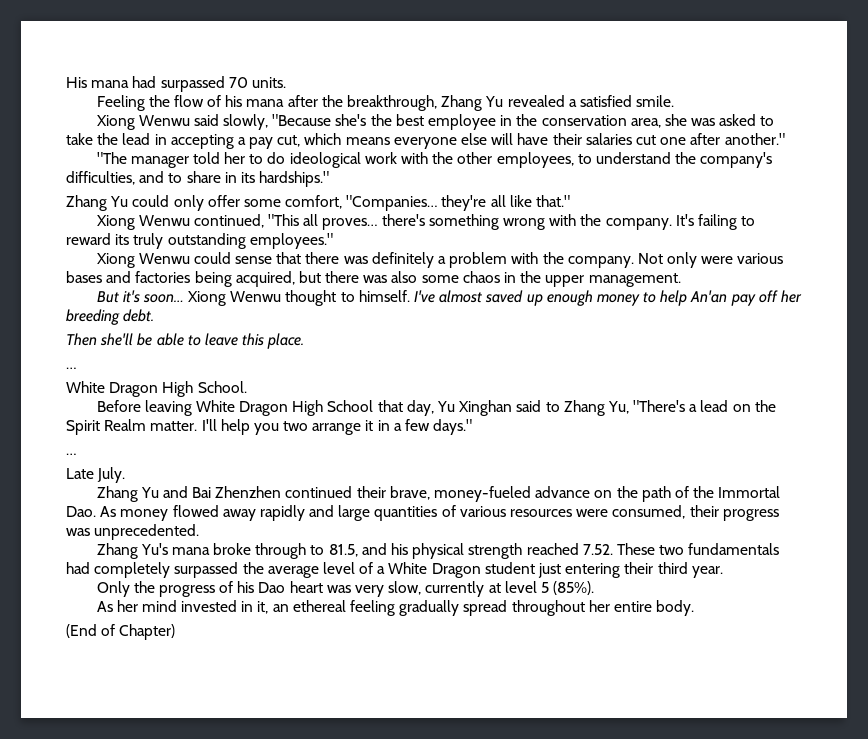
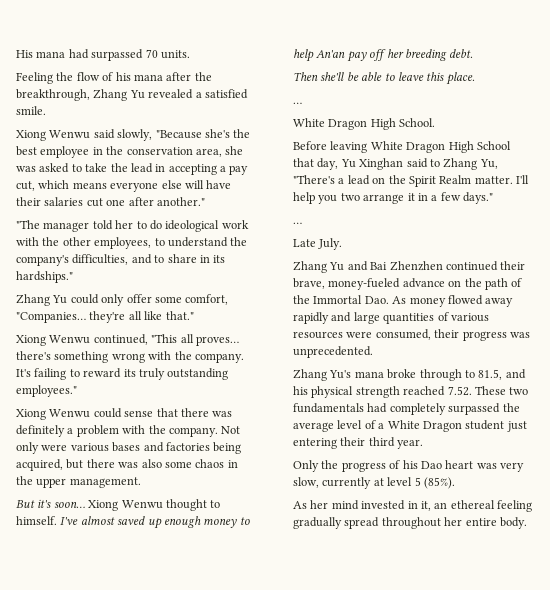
- (End of Chapter)

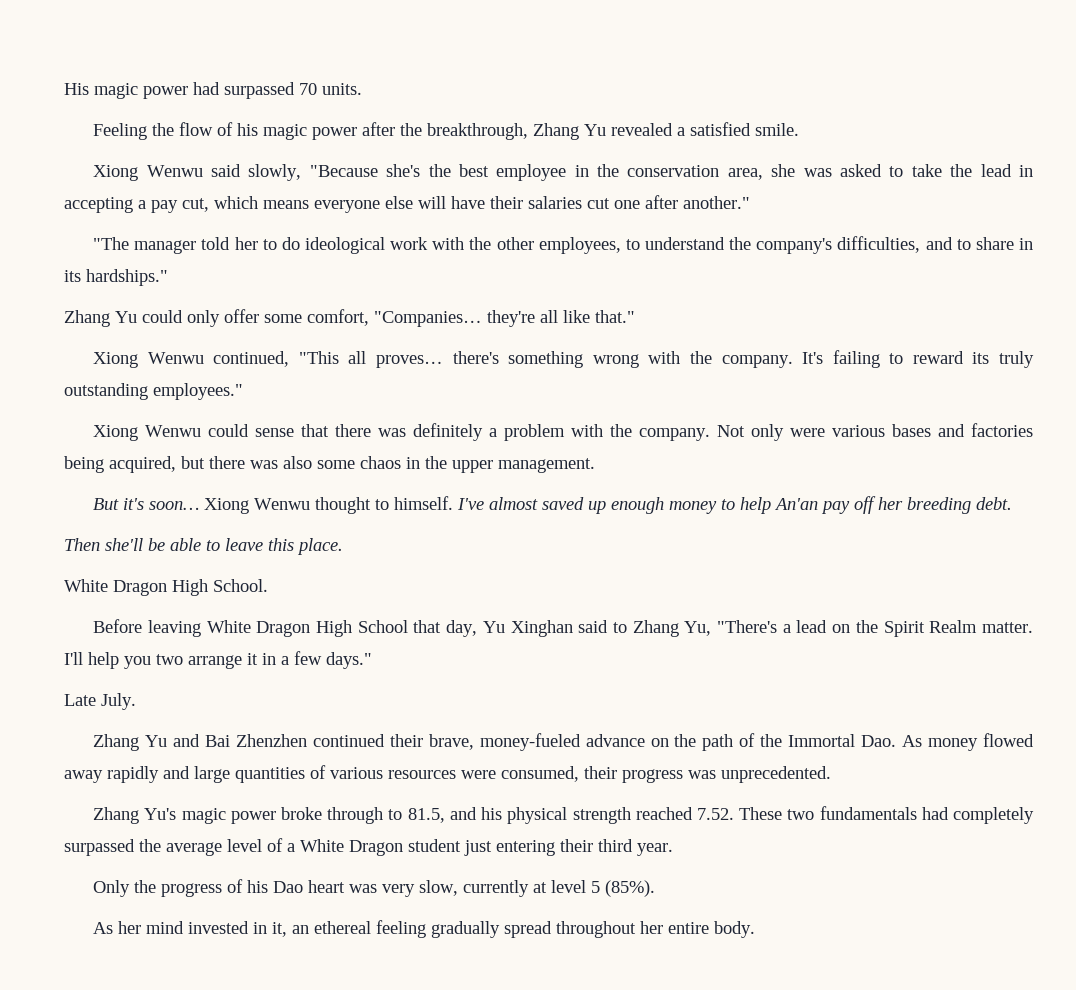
- His mana had surpassed 70 units.
+ His magic power had surpassed 70 units.
- Feeling the flow of his mana after the breakthrough, Zhang Yu revealed a satisfied smile.
+ Feeling the flow of his magic power after the breakthrough, Zhang Yu revealed a satisfied smile.
  Then she'll be able to leave this place.
- …
  I'll help you two arrange it in a few days."
- …
- Zhang Yu's mana broke through to 81.5, and his physical strength reached 7.52. These two fundamentals had completely surpassed the average level of a White Dragon student just entering their third year.
+ Zhang Yu's magic power broke through to 81.5, and his physical strength reached 7.52. These two fundamentals had completely surpassed the average level of a White Dragon student just entering their third year.

